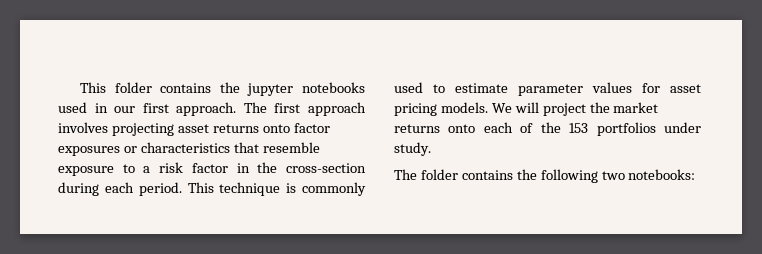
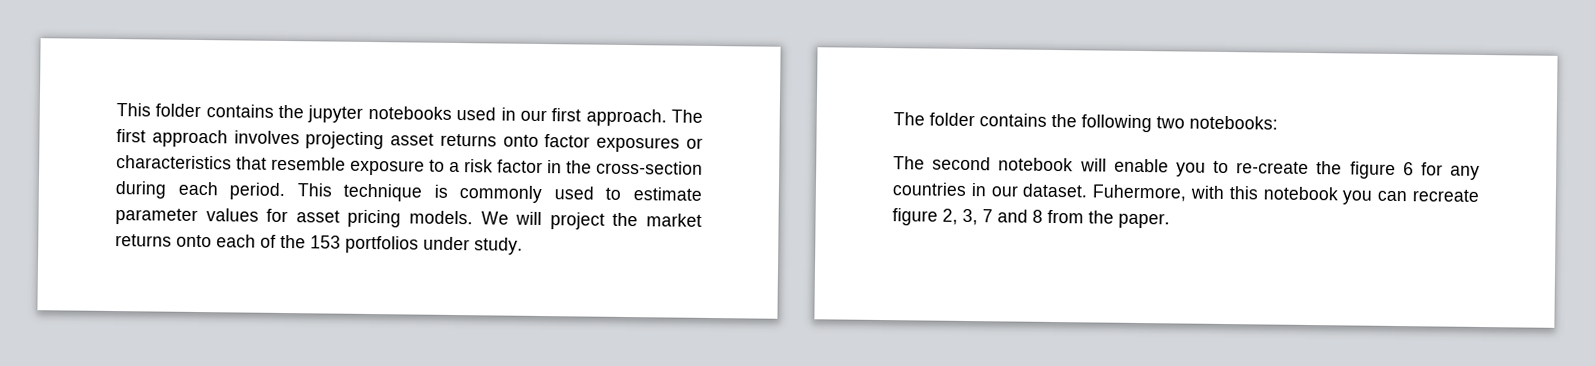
+ The second notebook will enable you to re-create the figure 6 for any countries in our dataset. Fuhermore, with this notebook you can recreate figure 2, 3, 7 and 8 from the paper.

